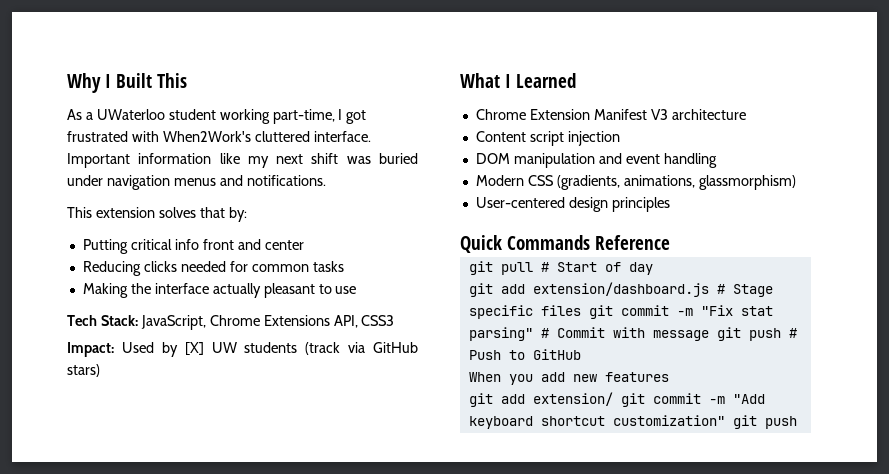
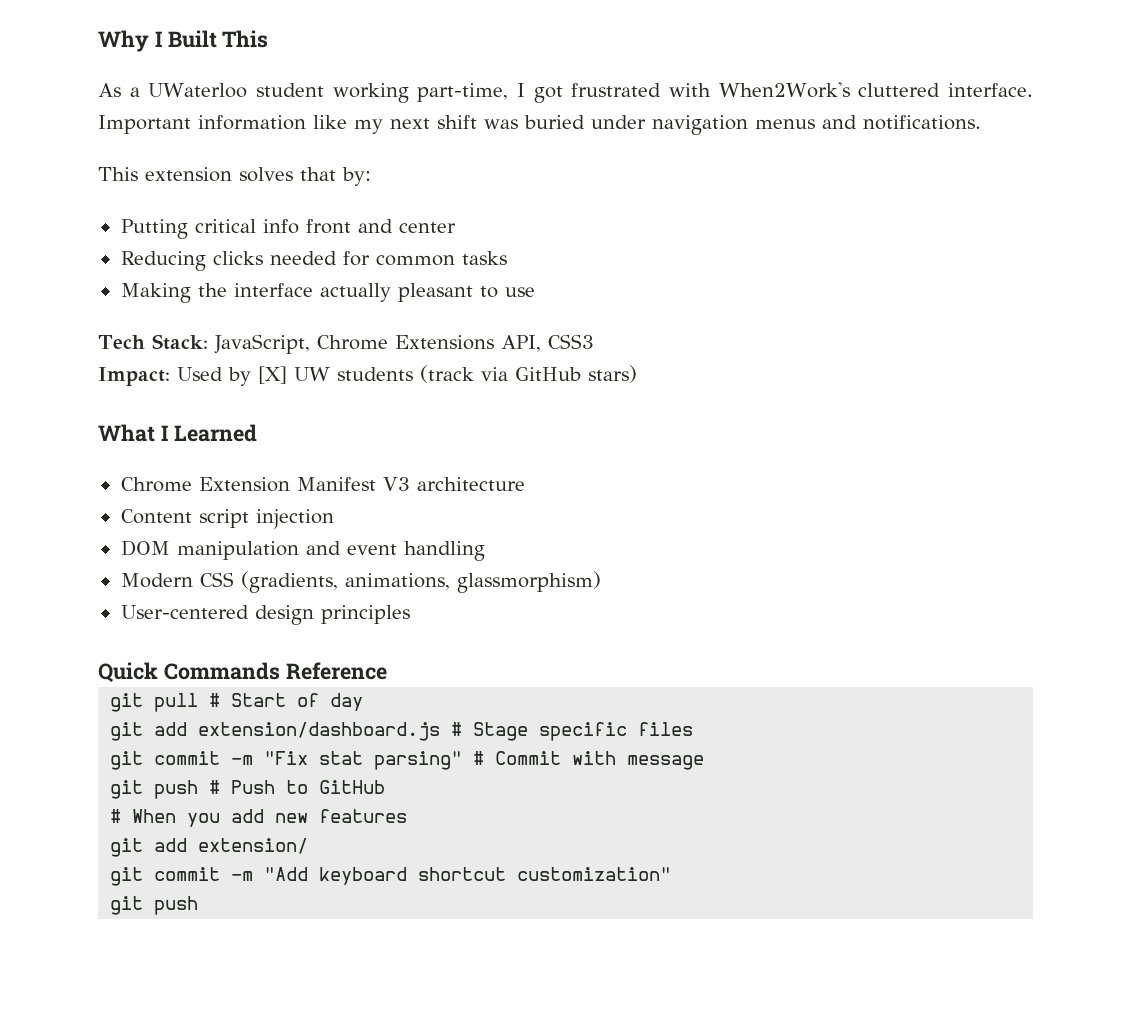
- git add extension/dashboard.js # Stage specific files git commit -m "Fix stat parsing" # Commit with message git push # Push to GitHub
+ git add extension/dashboard.js # Stage specific files
+ git commit -m "Fix stat parsing" # Commit with message
+ git push # Push to GitHub
- When you add new features
+ # When you add new features
- git add extension/ git commit -m "Add keyboard shortcut customization" git push
+ git add extension/
+ git commit -m "Add keyboard shortcut customization"
+ git push

